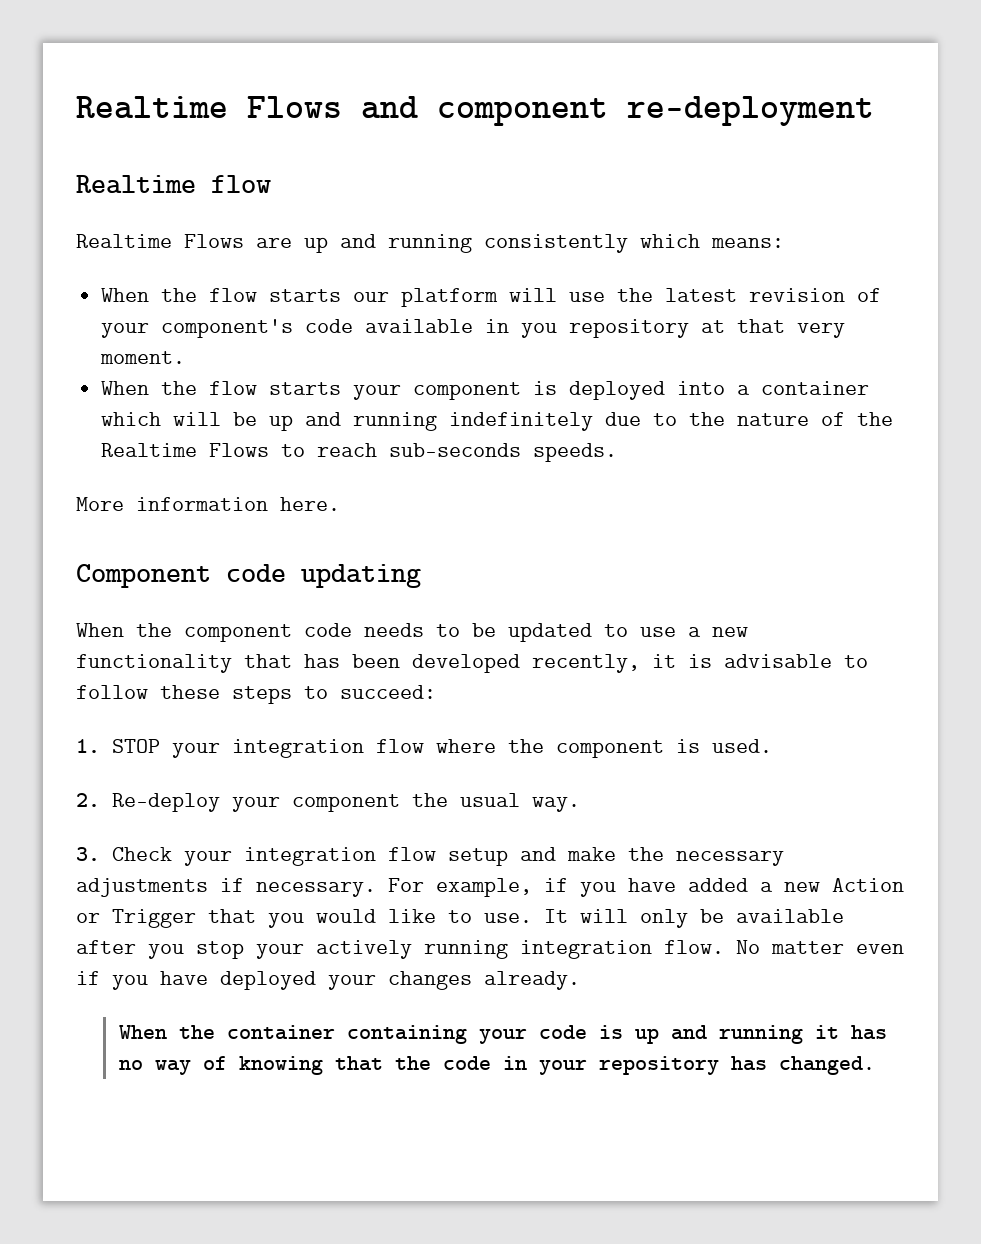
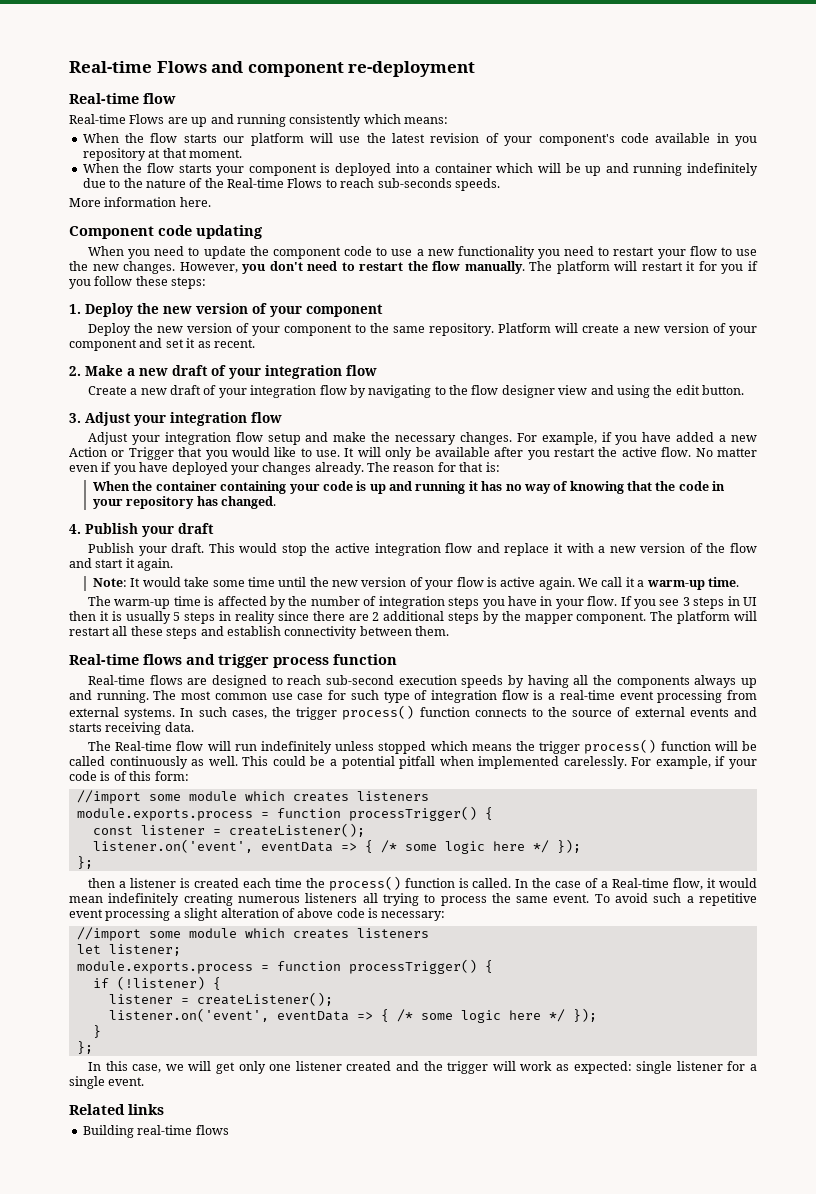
- Realtime Flows and component re-deployment
- Realtime flow
- Realtime Flows are up and running consistently which means:
+ Real-time Flows and component re-deployment
+ Real-time flow
+ Real-time Flows are up and running consistently which means:
- When the flow starts our platform will use the latest revision of your component's code available in you repository at that very moment.
+ When the flow starts our platform will use the latest revision of your component's code available in you repository at that moment.
- When the flow starts your component is deployed into a container which will be up and running indefinitely due to the nature of the Realtime Flows to reach sub-seconds speeds.
+ When the flow starts your component is deployed into a container which will be up and running indefinitely due to the nature of the Real-time Flows to reach sub-seconds speeds.
- When the component code needs to be updated to use a new functionality that has been developed recently, it is advisable to follow these steps to succeed:
- 1. STOP your integration flow where the component is used.
- 2. Re-deploy your component the usual way.
- 3. Check your integration flow setup and make the necessary adjustments if necessary.
+ When you need to update the component code to use a new functionality you need to restart your flow to use the new changes. However, you don't need to restart the flow manually. The platform will restart it for you if you follow these steps:
+ 1. Deploy the new version of your component
+ Deploy the new version of your component to the same repository. Platform will create a new version of your component and set it as recent.
+ 2. Make a new draft of your integration flow
+ Create a new draft of your integration flow by navigating to the flow designer view and using the edit button.
+ 3. Adjust your integration flow
+ Adjust your integration flow setup and make the necessary changes.
- It will only be available after you stop your actively running integration flow.
+ It will only be available after you restart the active flow.
+ The reason for that is:
+ 4. Publish your draft
+ Publish your draft. This would stop the active integration flow and replace it with a new version of the flow and start it again.
+ Note: It would take some time until the new version of your flow is active again. We call it a warm-up time.
+ The warm-up time is affected by the number of integration steps you have in your flow. If you see 3 steps in UI then it is usually 5 steps in reality since there are 2 additional steps by the mapper component. The platform will restart all these steps and establish connectivity between them.
+ Real-time flows and trigger process function
+ Real-time flows are designed to reach sub-second execution speeds by having all the components always up and running. The most common use case for such type of integration flow is a real-time event processing from external systems. In such cases, the trigger process() function connects to the source of external events and starts receiving data.
+ The Real-time flow will run indefinitely unless stopped which means the trigger process() function will be called continuously as well. This could be a potential pitfall when implemented carelessly. For example, if your code is of this form:
+ //import some module which creates listeners
+ module.exports.process = function processTrigger() {
+ const listener = createListener();
+ listener.on('event', eventData => { /* some logic here */ });
+ };
+ then a listener is created each time the process() function is called. In the case of a Real-time flow, it would mean indefinitely creating numerous listeners all trying to process the same event. To avoid such a repetitive event processing a slight alteration of above code is necessary:
+ //import some module which creates listeners
+ let listener;
+ module.exports.process = function processTrigger() {
+ if (!listener) {
+ listener = createListener();
+ listener.on('event', eventData => { /* some logic here */ });
+ }
+ };
+ In this case, we will get only one listener created and the trigger will work as expected: single listener for a single event.
+ Related links
+ Building real-time flows

